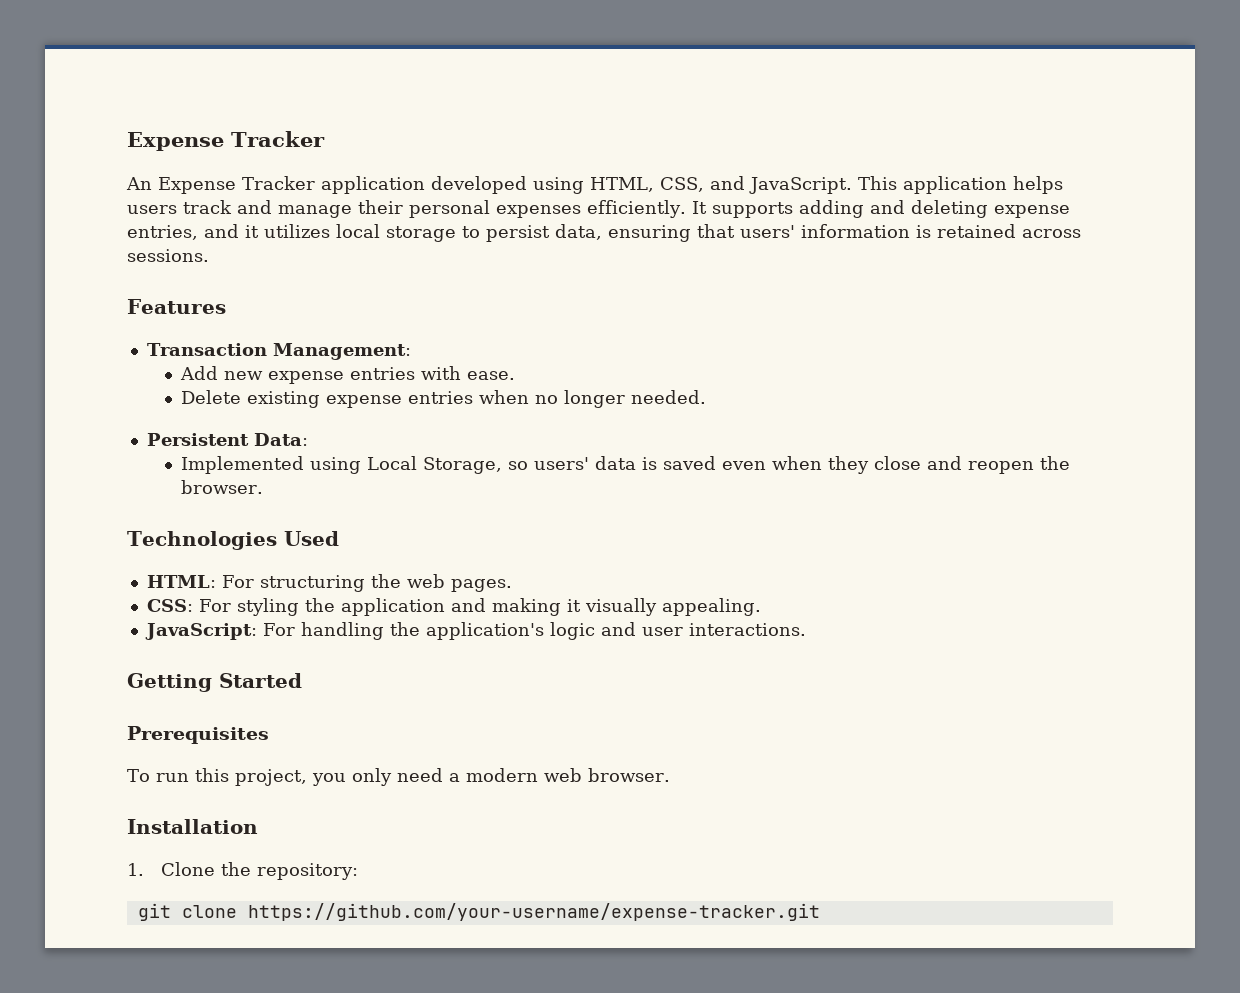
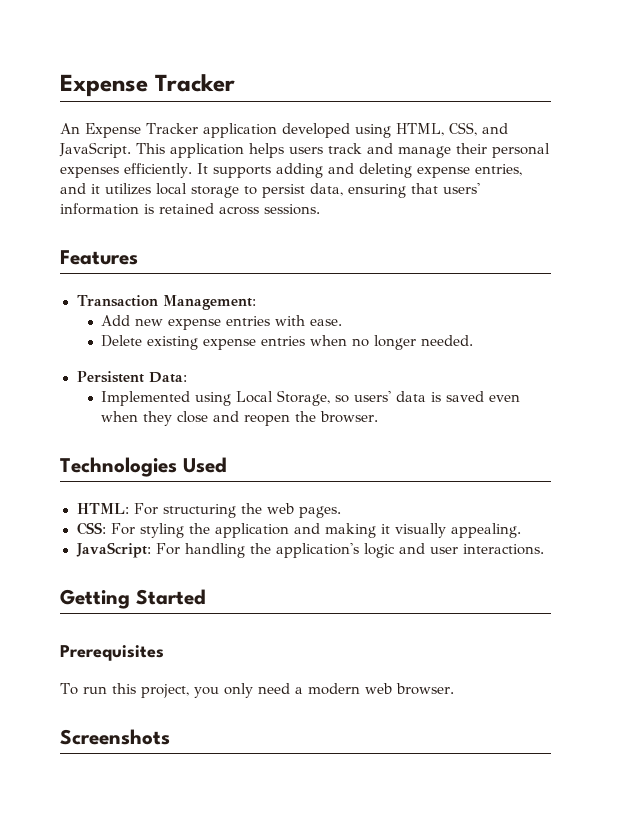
- Installation
- 1. Clone the repository:
- git clone https://github.com/your-username/expense-tracker.git
+ Screenshots

